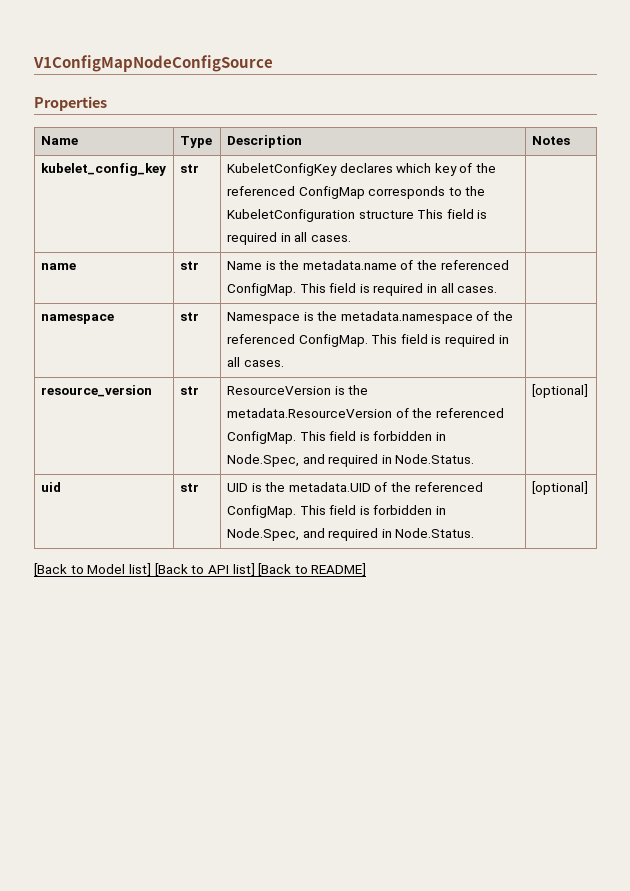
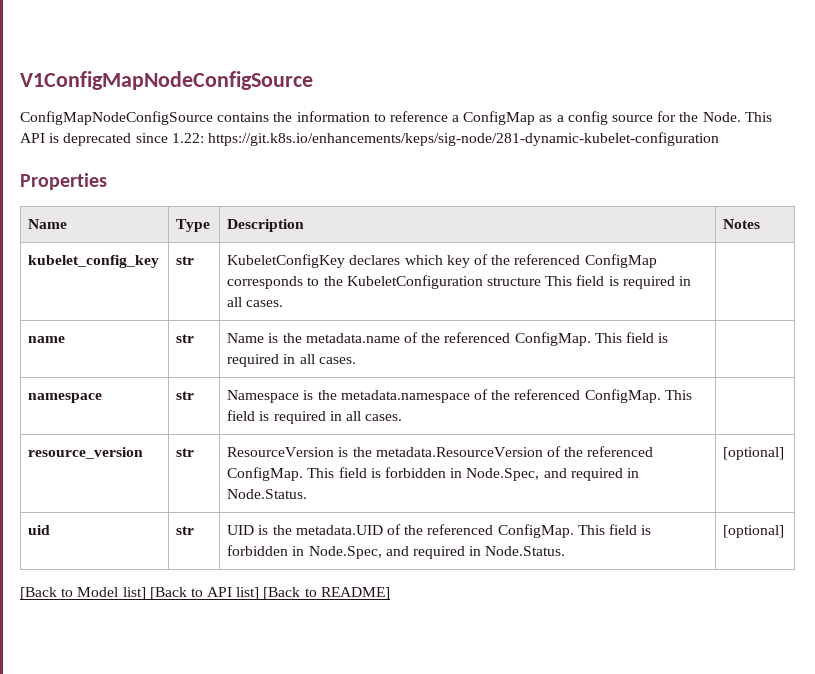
+ ConfigMapNodeConfigSource contains the information to reference a ConfigMap as a config source for the Node. This API is deprecated since 1.22: https://git.k8s.io/enhancements/keps/sig-node/281-dynamic-kubelet-configuration

